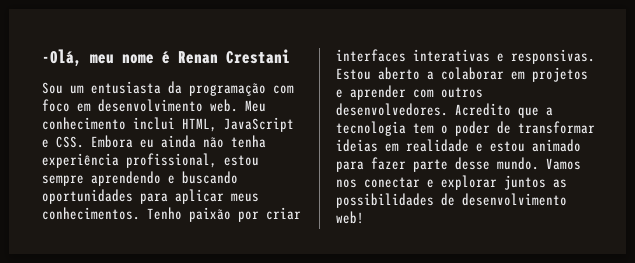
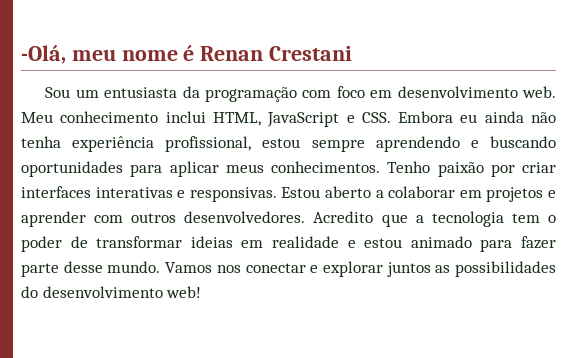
- Vamos nos conectar e explorar juntos as possibilidades de desenvolvimento web!
+ Vamos nos conectar e explorar juntos as possibilidades do desenvolvimento web!

